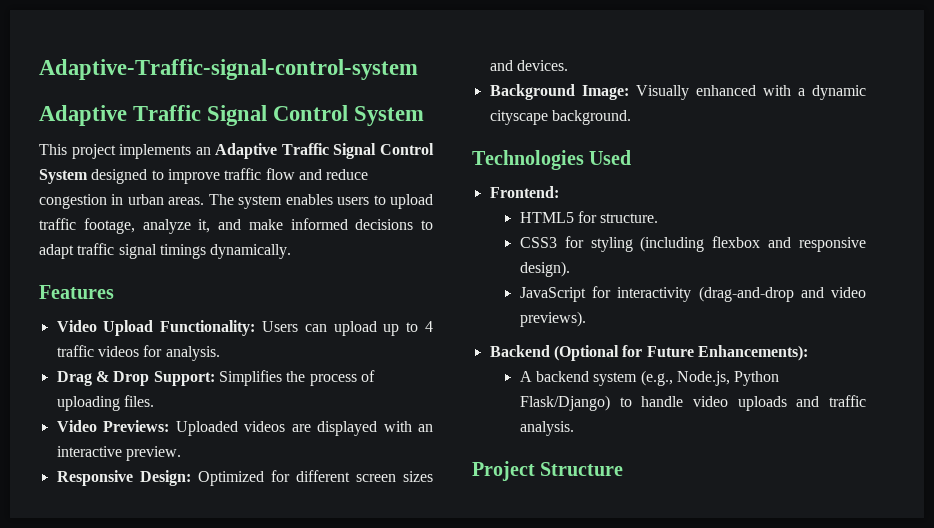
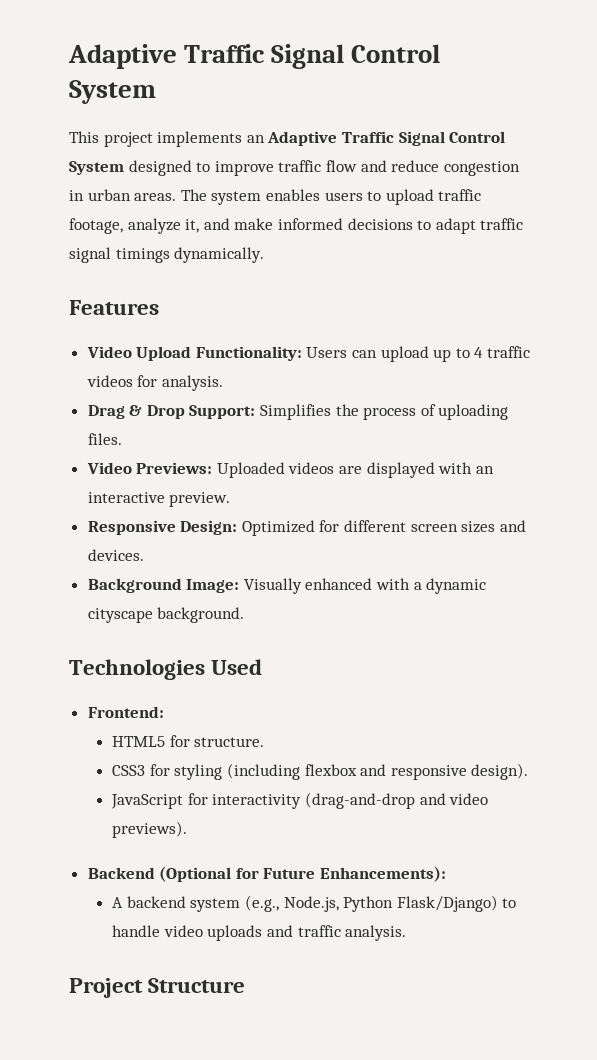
- Adaptive-Traffic-signal-control-system

